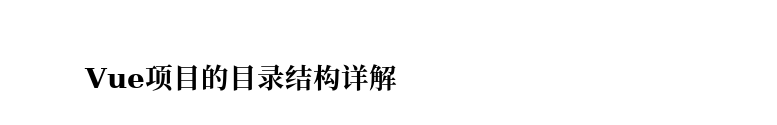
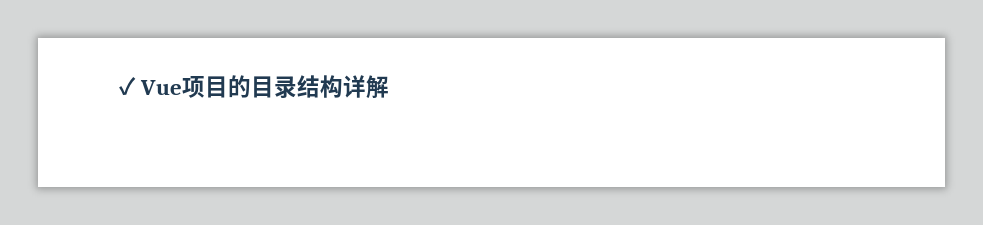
- Vue项目的目录结构详解
+ ✓ Vue项目的目录结构详解

